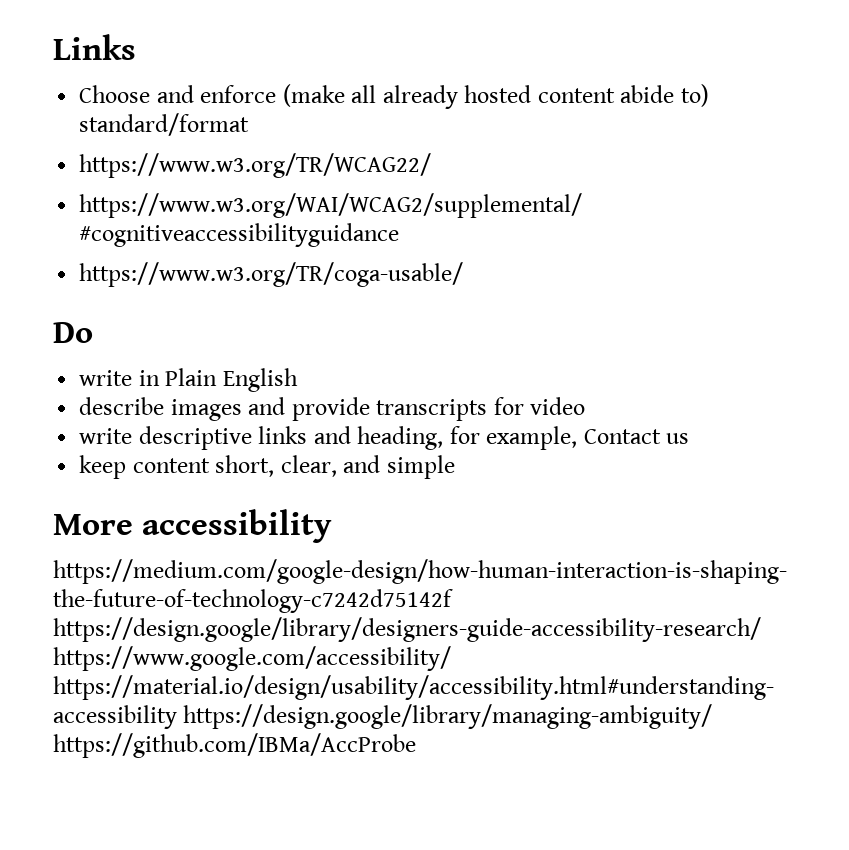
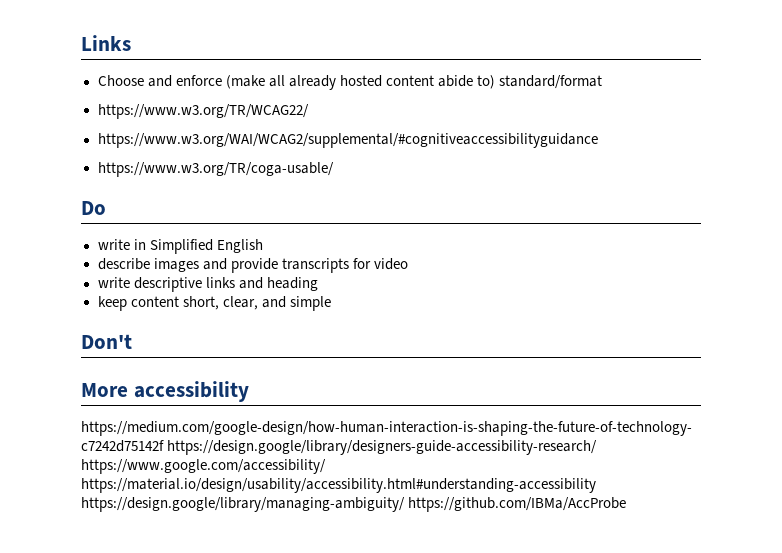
- write in Plain English
+ write in Simplified English
- write descriptive links and heading, for example, Contact us
+ write descriptive links and heading
+ Don't

